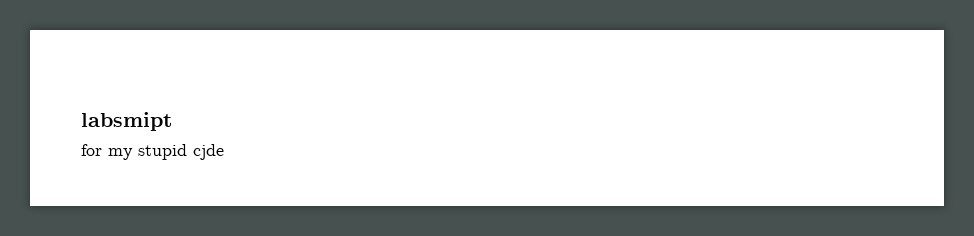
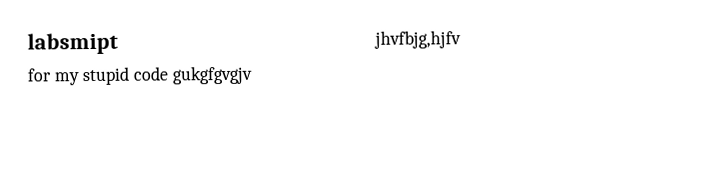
- for my stupid cjde
+ for my stupid code gukgfgvgjv jhvfbjg,hjfv

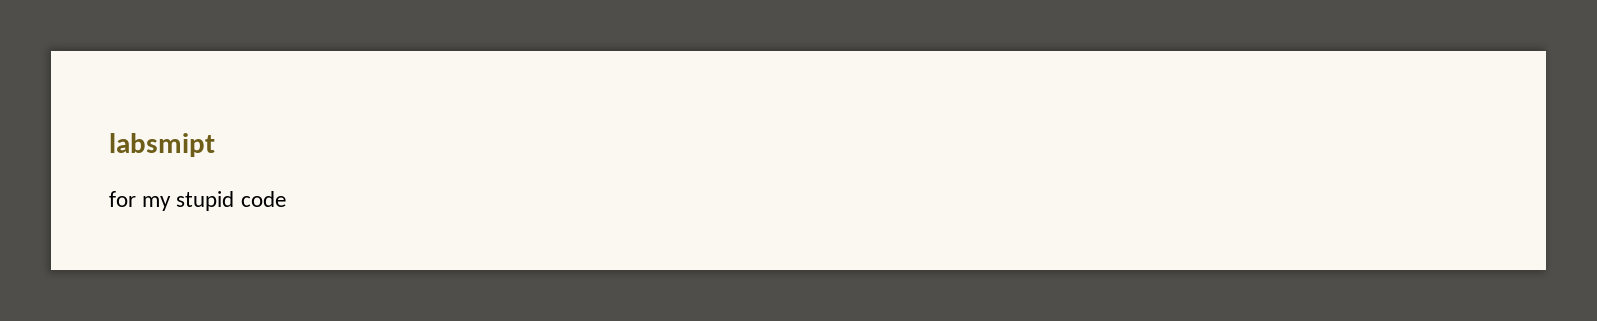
- for my stupid code gukgfgvgjv jhvfbjg,hjfv
+ for my stupid code

